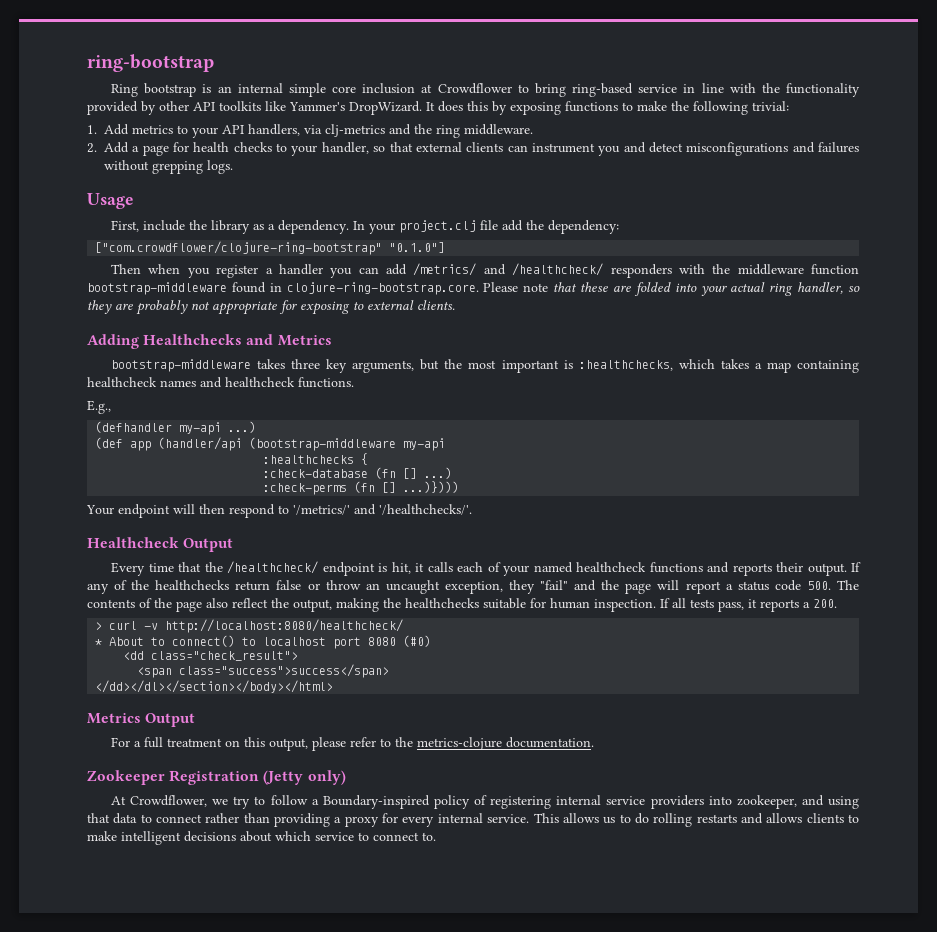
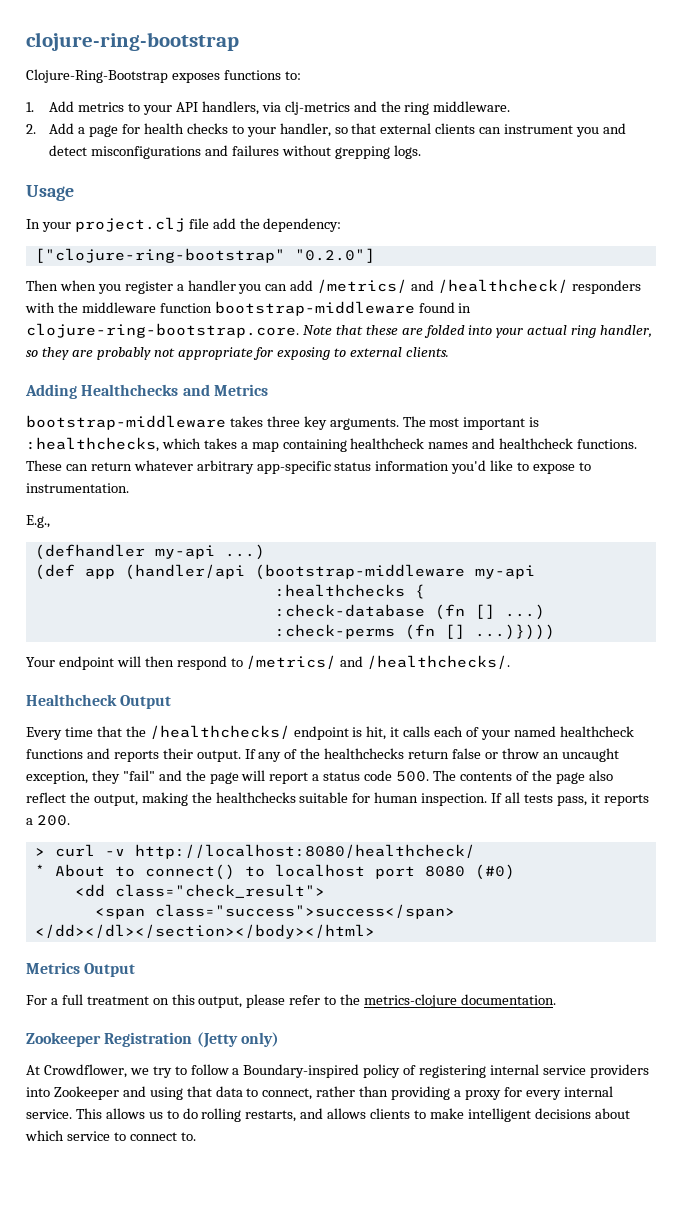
- ring-bootstrap
- Ring bootstrap is an internal simple core inclusion at Crowdflower to bring ring-based service in line with the functionality provided by other API toolkits like Yammer's DropWizard. It does this by exposing functions to make the following trivial:
+ clojure-ring-bootstrap
+ Clojure-Ring-Bootstrap exposes functions to:
- First, include the library as a dependency.
- ["com.crowdflower/clojure-ring-bootstrap" "0.1.0"]
+ ["clojure-ring-bootstrap" "0.2.0"]
- Then when you register a handler you can add /metrics/ and /healthcheck/ responders with the middleware function bootstrap-middleware found in clojure-ring-bootstrap.core. Please note that these are folded into your actual ring handler, so they are probably not appropriate for exposing to external clients.
+ Then when you register a handler you can add /metrics/ and /healthcheck/ responders with the middleware function bootstrap-middleware found in clojure-ring-bootstrap.core. Note that these are folded into your actual ring handler, so they are probably not appropriate for exposing to external clients.
- bootstrap-middleware takes three key arguments, but the most important is :healthchecks, which takes a map containing healthcheck names and healthcheck functions.
+ bootstrap-middleware takes three key arguments. The most important is :healthchecks, which takes a map containing healthcheck names and healthcheck functions. These can return whatever arbitrary app-specific status information you'd like to expose to instrumentation.
- Your endpoint will then respond to '/metrics/' and '/healthchecks/'.
+ Your endpoint will then respond to /metrics/ and /healthchecks/.
- Every time that the /healthcheck/ endpoint is hit, it calls each of your named healthcheck functions and reports their output.
+ Every time that the /healthchecks/ endpoint is hit, it calls each of your named healthcheck functions and reports their output.
- At Crowdflower, we try to follow a Boundary-inspired policy of registering internal service providers into zookeeper, and using that data to connect rather than providing a proxy for every internal service.
+ At Crowdflower, we try to follow a Boundary-inspired policy of registering internal service providers into Zookeeper and using that data to connect, rather than providing a proxy for every internal service.
- This allows us to do rolling restarts and allows clients to make intelligent decisions about which service to connect to.
+ This allows us to do rolling restarts, and allows clients to make intelligent decisions about which service to connect to.

